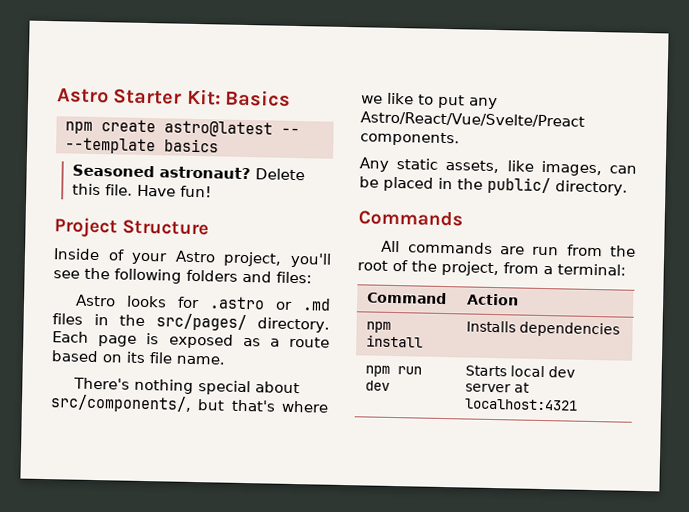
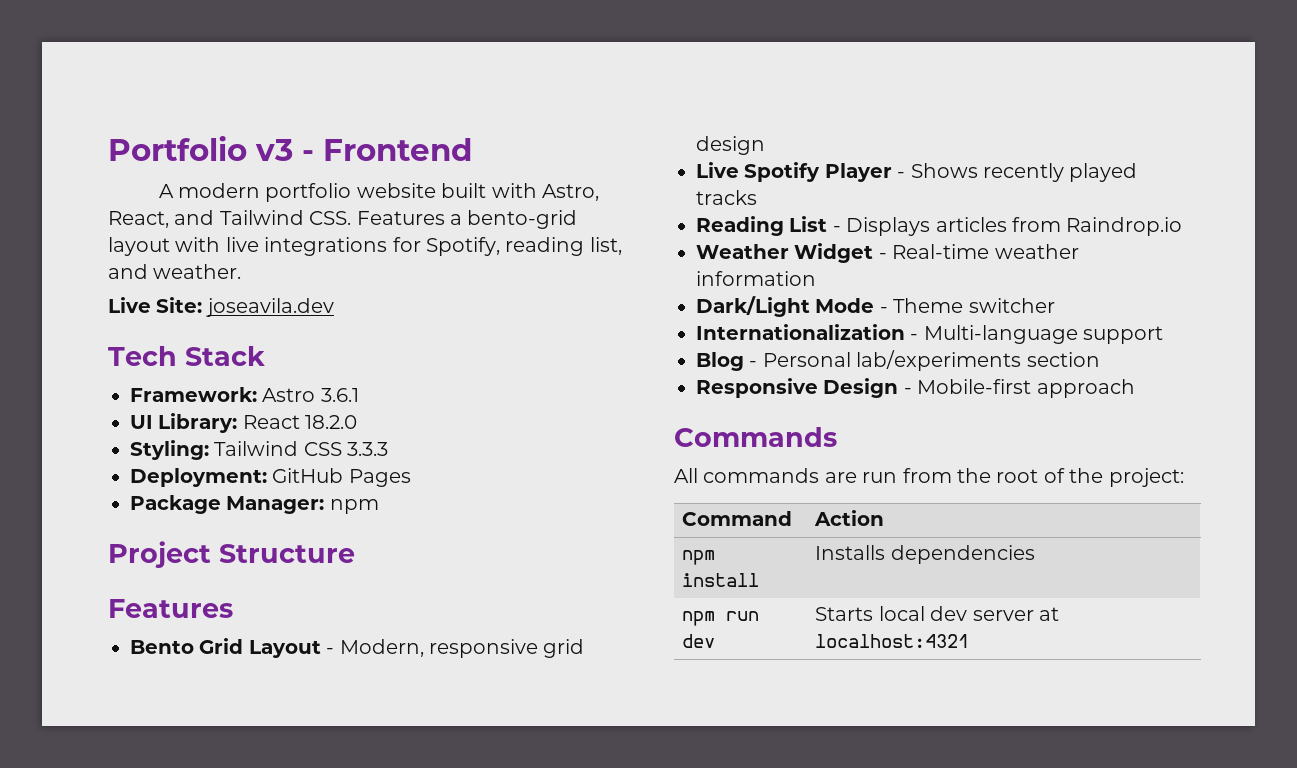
- Astro Starter Kit: Basics
- npm create astro@latest -- --template basics
- Seasoned astronaut? Delete this file. Have fun!
+ Portfolio v3 - Frontend
+ A modern portfolio website built with Astro, React, and Tailwind CSS. Features a bento-grid layout with live integrations for Spotify, reading list, and weather.
+ Live Site: joseavila.dev
+ Tech Stack
+ Framework: Astro 3.6.1
+ UI Library: React 18.2.0
+ Styling: Tailwind CSS 3.3.3
+ Deployment: GitHub Pages
+ Package Manager: npm
  Project Structure
- Inside of your Astro project, you'll see the following folders and files:
- Astro looks for .astro or .md files in the src/pages/ directory. Each page is exposed as a route based on its file name.
- There's nothing special about src/components/, but that's where we like to put any Astro/React/Vue/Svelte/Preact components.
- Any static assets, like images, can be placed in the public/ directory.
+ Features
+ Bento Grid Layout - Modern, responsive grid design
+ Live Spotify Player - Shows recently played tracks
+ Reading List - Displays articles from Raindrop.io
+ Weather Widget - Real-time weather information
+ Dark/Light Mode - Theme switcher
+ Internationalization - Multi-language support
+ Blog - Personal lab/experiments section
+ Responsive Design - Mobile-first approach
- All commands are run from the root of the project, from a terminal:
+ All commands are run from the root of the project:

